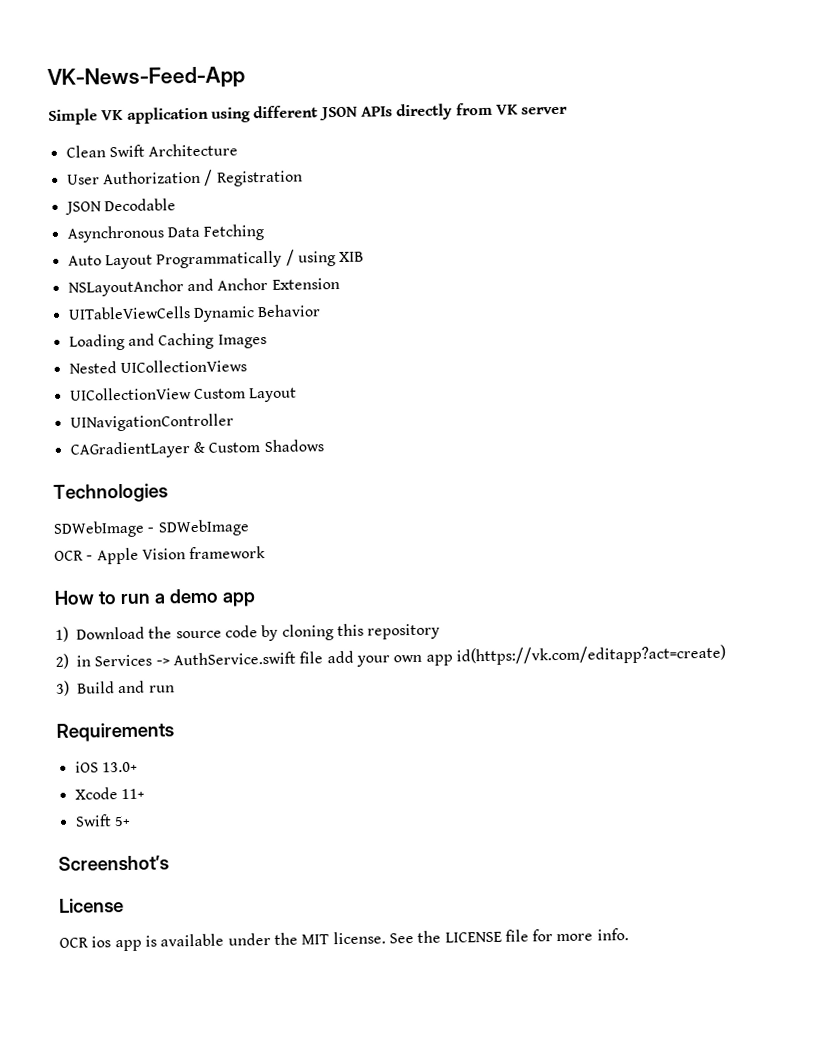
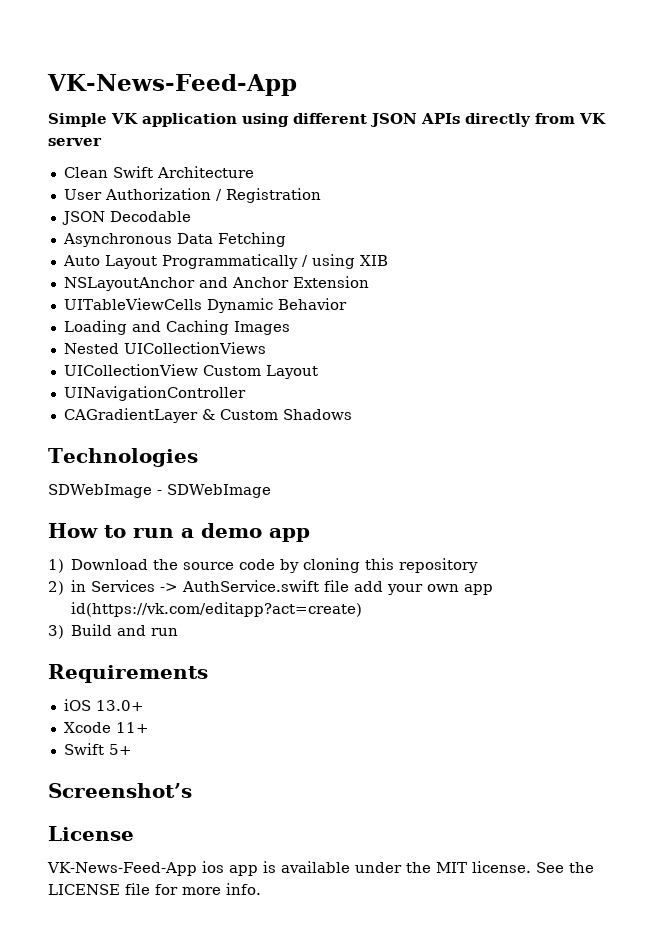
- OCR - Apple Vision framework
- OCR ios app is available under the MIT license.
+ VK-News-Feed-App ios app is available under the MIT license.

